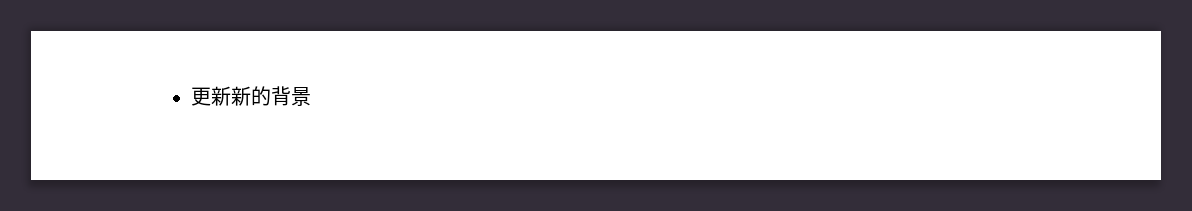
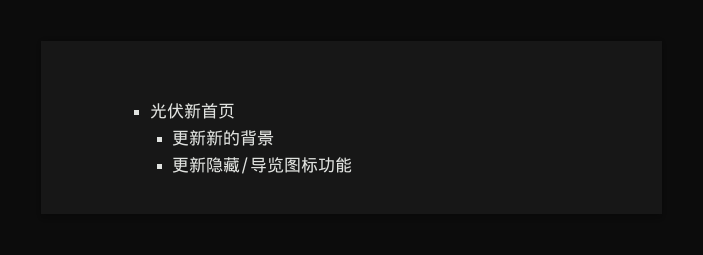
+ 光伏新首页
+ 更新隐藏/导览图标功能

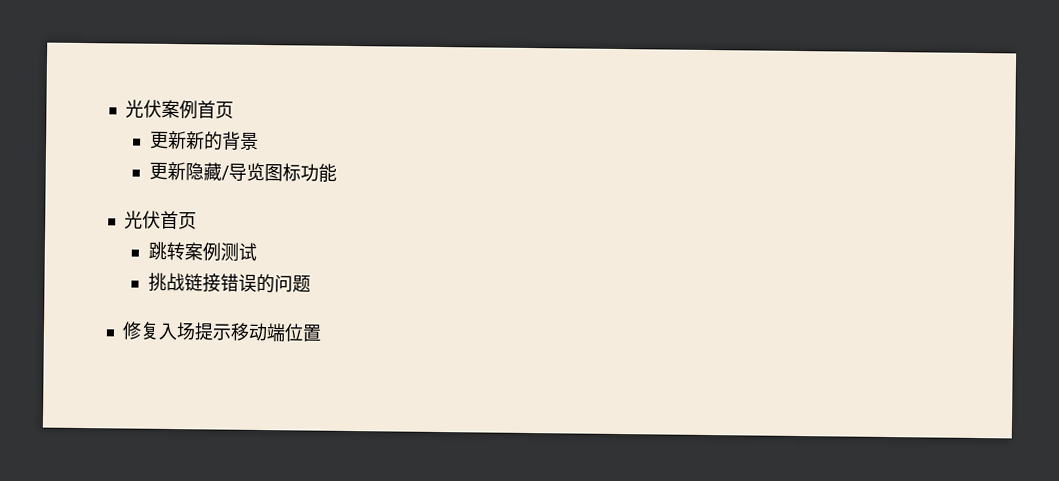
- 光伏新首页
+ 光伏案例首页
+ 光伏首页
+ 跳转案例测试
+ 挑战链接错误的问题
+ 修复入场提示移动端位置

